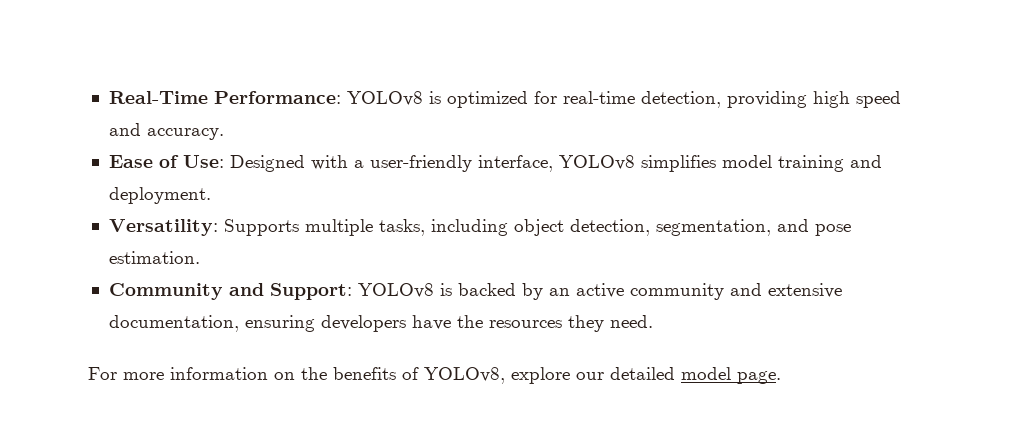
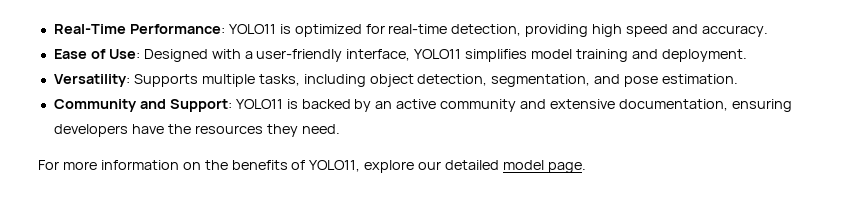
- Real-Time Performance: YOLOv8 is optimized for real-time detection, providing high speed and accuracy.
+ Real-Time Performance: YOLO11 is optimized for real-time detection, providing high speed and accuracy.
- Ease of Use: Designed with a user-friendly interface, YOLOv8 simplifies model training and deployment.
+ Ease of Use: Designed with a user-friendly interface, YOLO11 simplifies model training and deployment.
- Community and Support: YOLOv8 is backed by an active community and extensive documentation, ensuring developers have the resources they need.
+ Community and Support: YOLO11 is backed by an active community and extensive documentation, ensuring developers have the resources they need.
- For more information on the benefits of YOLOv8, explore our detailed model page.
+ For more information on the benefits of YOLO11, explore our detailed model page.

